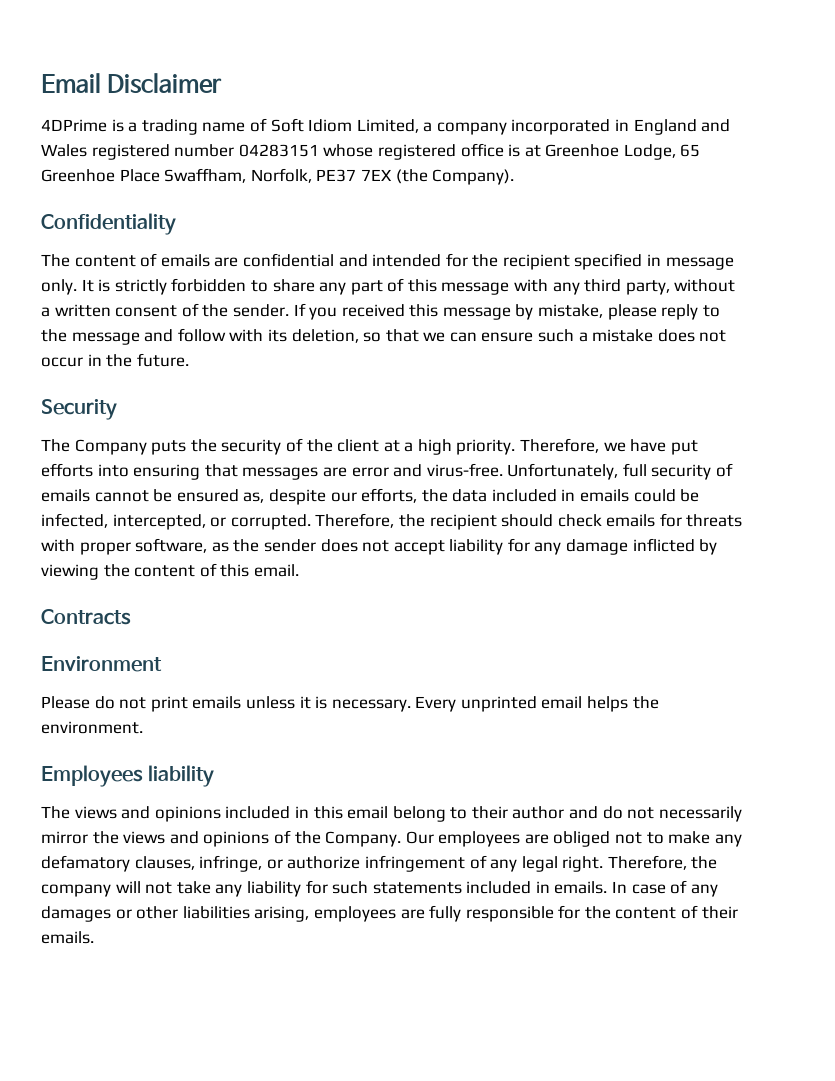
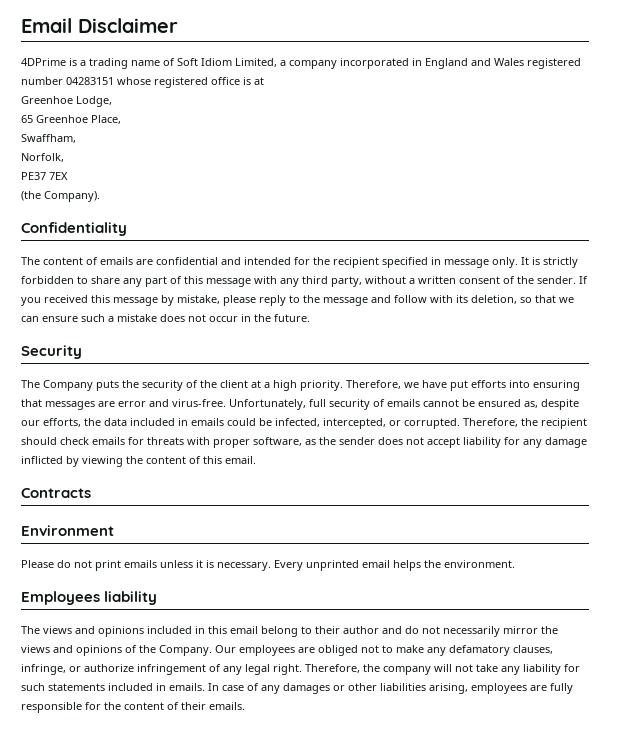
- 4DPrime is a trading name of Soft Idiom Limited, a company incorporated in England and Wales registered number 04283151 whose registered office is at Greenhoe Lodge, 65 Greenhoe Place Swaffham, Norfolk, PE37 7EX (the Company).
+ 4DPrime is a trading name of Soft Idiom Limited, a company incorporated in England and Wales registered number 04283151 whose registered office is at
+ Greenhoe Lodge,
+ 65 Greenhoe Place,
+ Swaffham,
+ Norfolk,
+ PE37 7EX
+ (the Company).

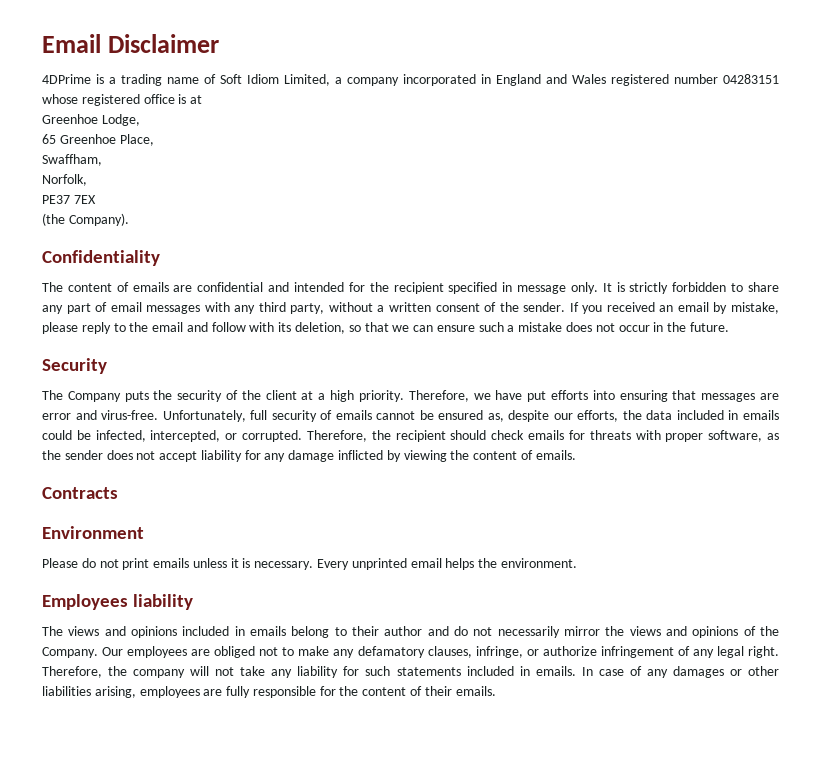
- It is strictly forbidden to share any part of this message with any third party, without a written consent of the sender.
+ It is strictly forbidden to share any part of email messages with any third party, without a written consent of the sender.
- If you received this message by mistake, please reply to the message and follow with its deletion, so that we can ensure such a mistake does not occur in the future.
+ If you received an email by mistake, please reply to the email and follow with its deletion, so that we can ensure such a mistake does not occur in the future.
- Therefore, the recipient should check emails for threats with proper software, as the sender does not accept liability for any damage inflicted by viewing the content of this email.
+ Therefore, the recipient should check emails for threats with proper software, as the sender does not accept liability for any damage inflicted by viewing the content of emails.
- The views and opinions included in this email belong to their author and do not necessarily mirror the views and opinions of the Company.
+ The views and opinions included in emails belong to their author and do not necessarily mirror the views and opinions of the Company.

